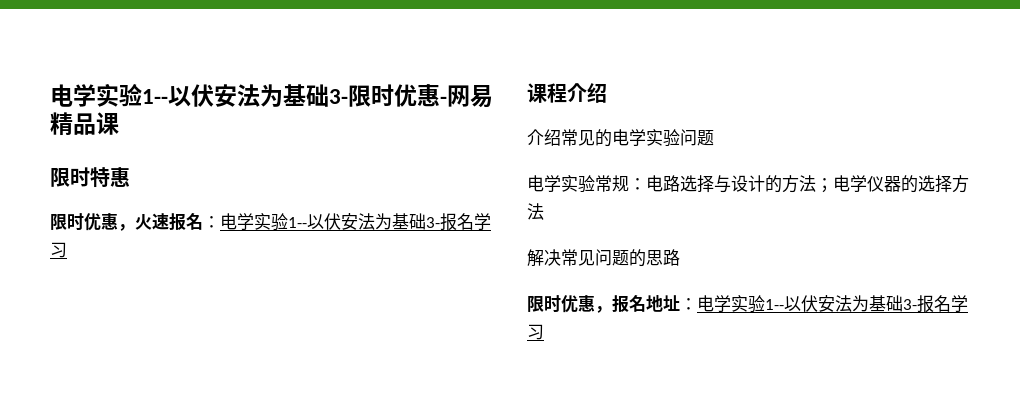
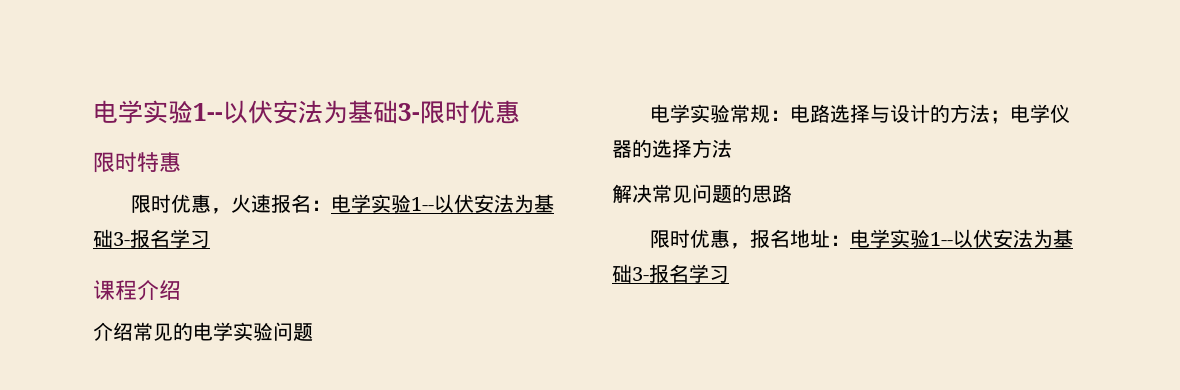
- 电学实验1--以伏安法为基础3-限时优惠-网易精品课
+ 电学实验1--以伏安法为基础3-限时优惠

